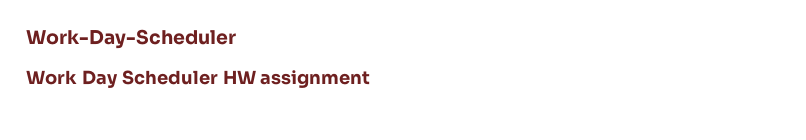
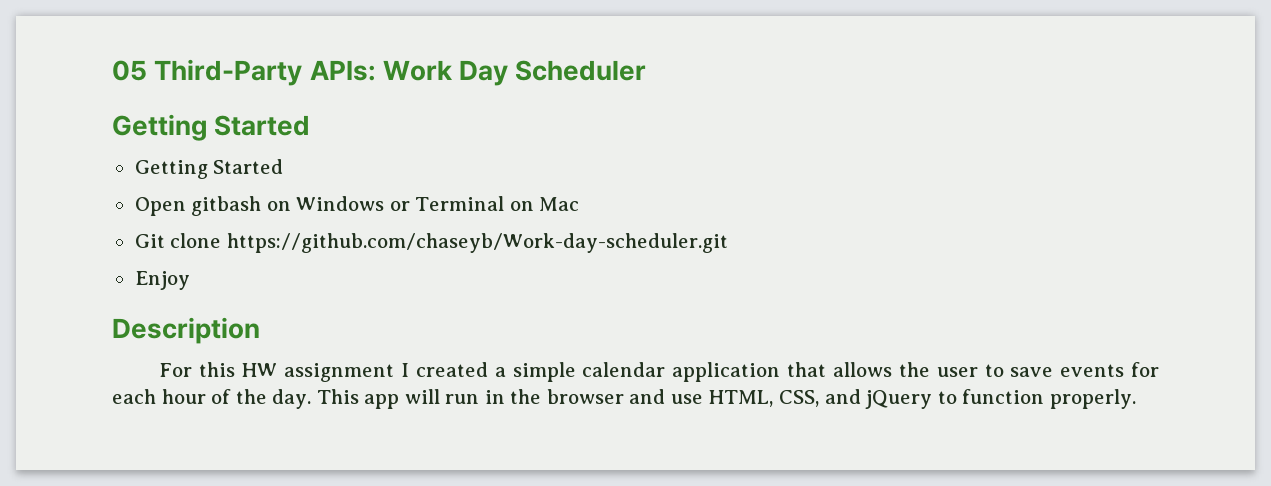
- Work-Day-Scheduler
- Work Day Scheduler HW assignment
+ 05 Third-Party APIs: Work Day Scheduler
+ Getting Started
+ Getting Started
+ Open gitbash on Windows or Terminal on Mac
+ Git clone https://github.com/chaseyb/Work-day-scheduler.git
+ Enjoy
+ Description
+ For this HW assignment I created a simple calendar application that allows the user to save events for each hour of the day. This app will run in the browser and use HTML, CSS, and jQuery to function properly.

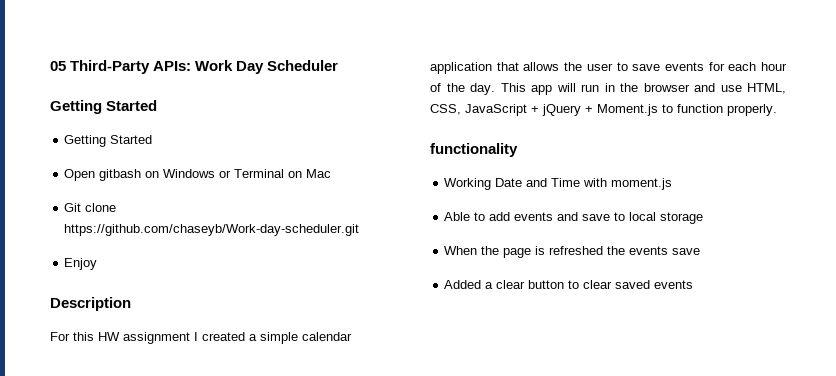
- This app will run in the browser and use HTML, CSS, and jQuery to function properly.
+ This app will run in the browser and use HTML, CSS, JavaScript + jQuery + Moment.js to function properly.
+ functionality
+ Working Date and Time with moment.js
+ Able to add events and save to local storage
+ When the page is refreshed the events save
+ Added a clear button to clear saved events

